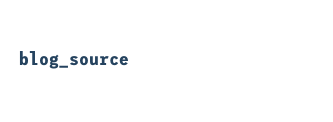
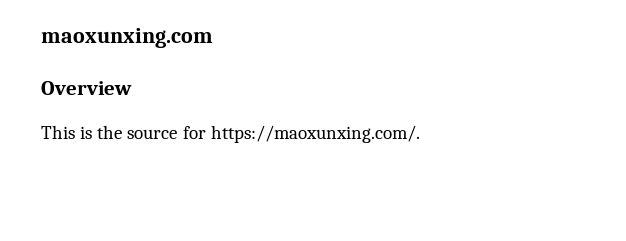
- blog_source
+ maoxunxing.com
+ Overview
+ This is the source for https://maoxunxing.com/.

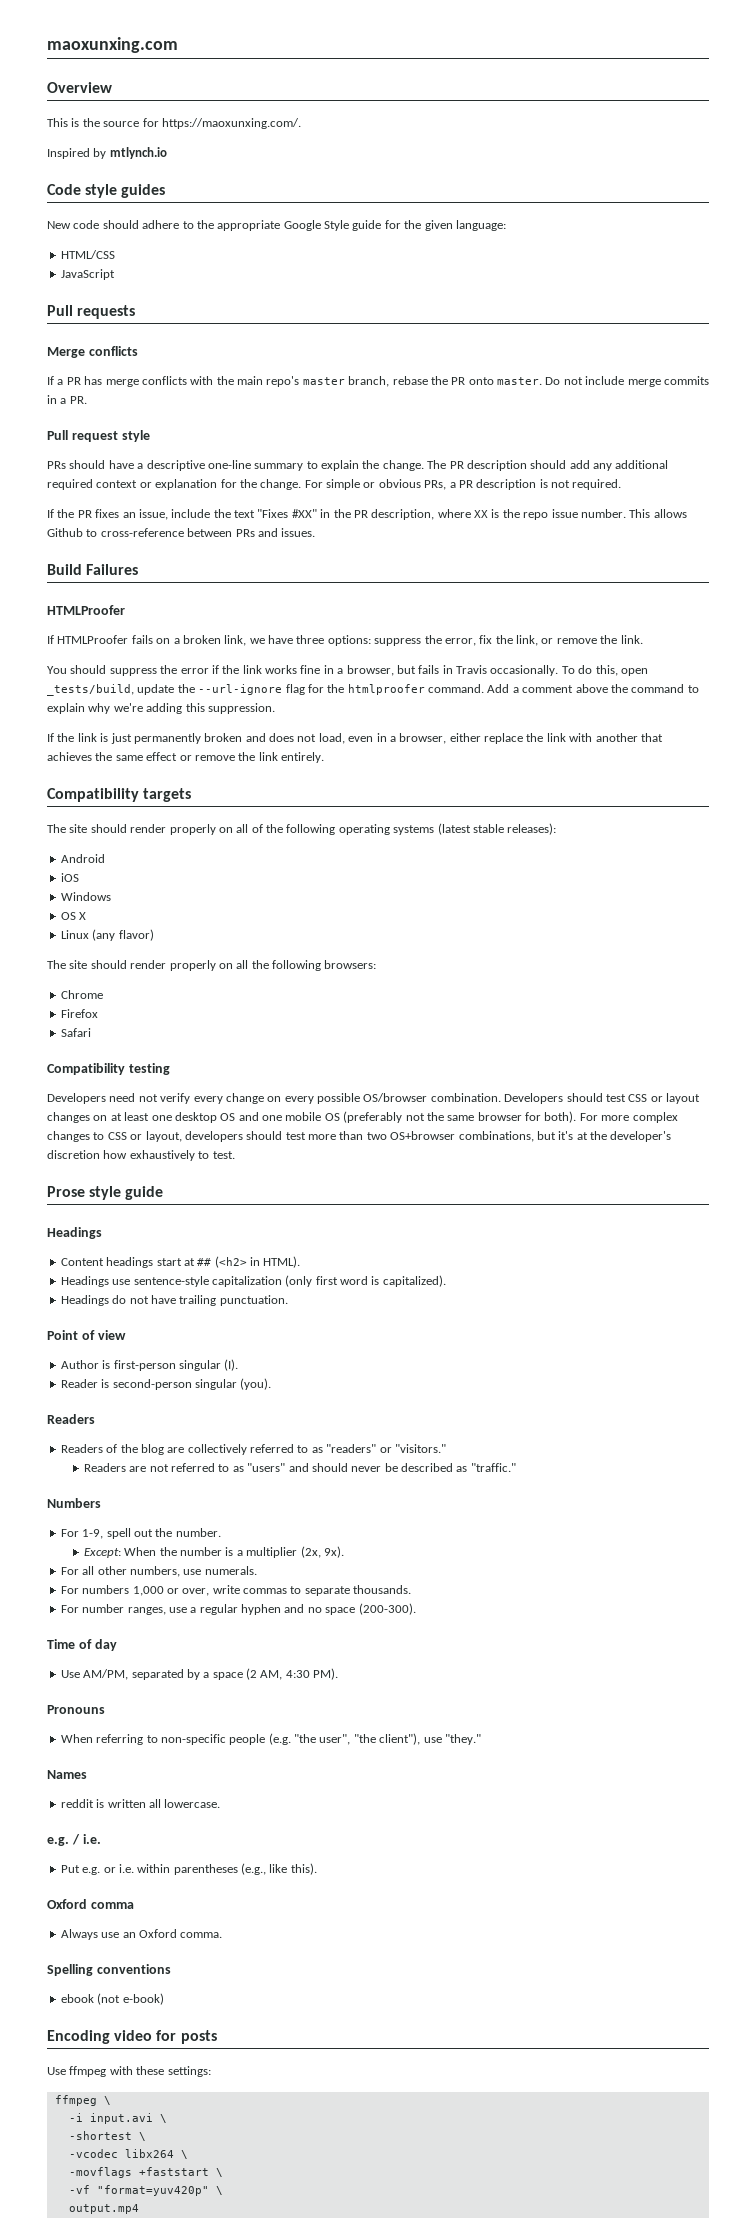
+ Inspired by mtlynch.io
+ Code style guides
+ New code should adhere to the appropriate Google Style guide for the given language:
+ HTML/CSS
+ JavaScript
+ Pull requests
+ Merge conflicts
+ If a PR has merge conflicts with the main repo's master branch, rebase the PR onto master. Do not include merge commits in a PR.
+ Pull request style
+ PRs should have a descriptive one-line summary to explain the change. The PR description should add any additional required context or explanation for the change. For simple or obvious PRs, a PR description is not required.
+ If the PR fixes an issue, include the text "Fixes #XX" in the PR description, where XX is the repo issue number. This allows Github to cross-reference between PRs and issues.
+ Build Failures
+ HTMLProofer
+ If HTMLProofer fails on a broken link, we have three options: suppress the error, fix the link, or remove the link.
+ You should suppress the error if the link works fine in a browser, but fails in Travis occasionally. To do this, open _tests/build, update the --url-ignore flag for the htmlproofer command. Add a comment above the command to explain why we're adding this suppression.
+ If the link is just permanently broken and does not load, even in a browser, either replace the link with another that achieves the same effect or remove the link entirely.
+ Compatibility targets
+ The site should render properly on all of the following operating systems (latest stable releases):
+ Android
+ iOS
+ Windows
+ OS X
+ Linux (any flavor)
+ The site should render properly on all the following browsers:
+ Chrome
+ Firefox
+ Safari
+ Compatibility testing
+ Developers need not verify every change on every possible OS/browser combination. Developers should test CSS or layout changes on at least one desktop OS and one mobile OS (preferably not the same browser for both). For more complex changes to CSS or layout, developers should test more than two OS+browser combinations, but it's at the developer's discretion how exhaustively to test.
+ Prose style guide
+ Headings
+ Content headings start at ## (<h2> in HTML).
+ Headings use sentence-style capitalization (only first word is capitalized).
+ Headings do not have trailing punctuation.
+ Point of view
+ Author is first-person singular (I).
+ Reader is second-person singular (you).
+ Readers
+ Readers of the blog are collectively referred to as "readers" or "visitors."
+ Readers are not referred to as "users" and should never be described as "traffic."
+ Numbers
+ For 1-9, spell out the number.
+ Except: When the number is a multiplier (2x, 9x).
+ For all other numbers, use numerals.
+ For numbers 1,000 or over, write commas to separate thousands.
+ For number ranges, use a regular hyphen and no space (200-300).
+ Time of day
+ Use AM/PM, separated by a space (2 AM, 4:30 PM).
+ Pronouns
+ When referring to non-specific people (e.g. "the user", "the client"), use "they."
+ Names
+ reddit is written all lowercase.
+ e.g. / i.e.
+ Put e.g. or i.e. within parentheses (e.g., like this).
+ Oxford comma
+ Always use an Oxford comma.
+ Spelling conventions
+ ebook (not e-book)
+ Encoding video for posts
+ Use ffmpeg with these settings:
+ ffmpeg \
+ -i input.avi \
+ -shortest \
+ -vcodec libx264 \
+ -movflags +faststart \
+ -vf "format=yuv420p" \
+ output.mp4

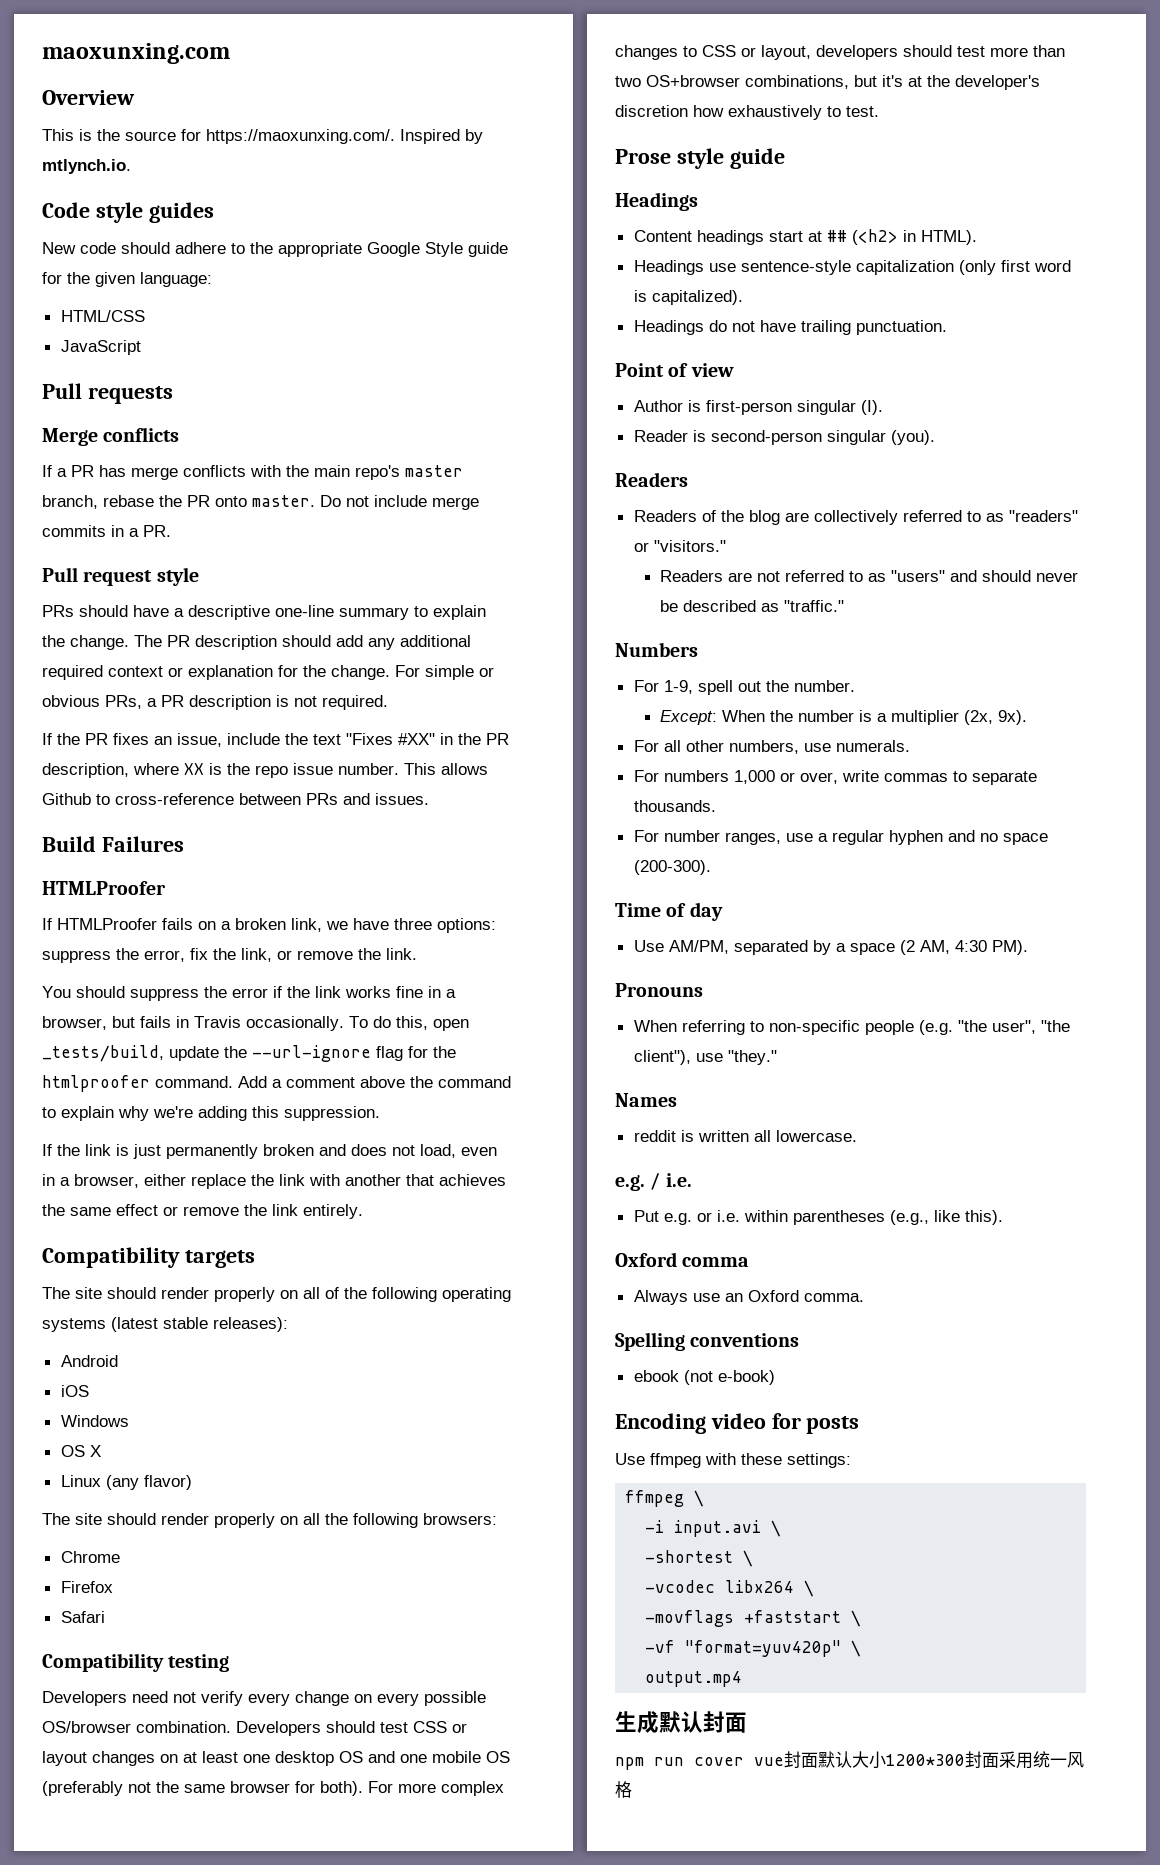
- This is the source for https://maoxunxing.com/.
- Inspired by mtlynch.io
+ This is the source for https://maoxunxing.com/. Inspired by mtlynch.io.
+ 生成默认封面
+ npm run cover vue封面默认大小1200*300封面采用统一风格

